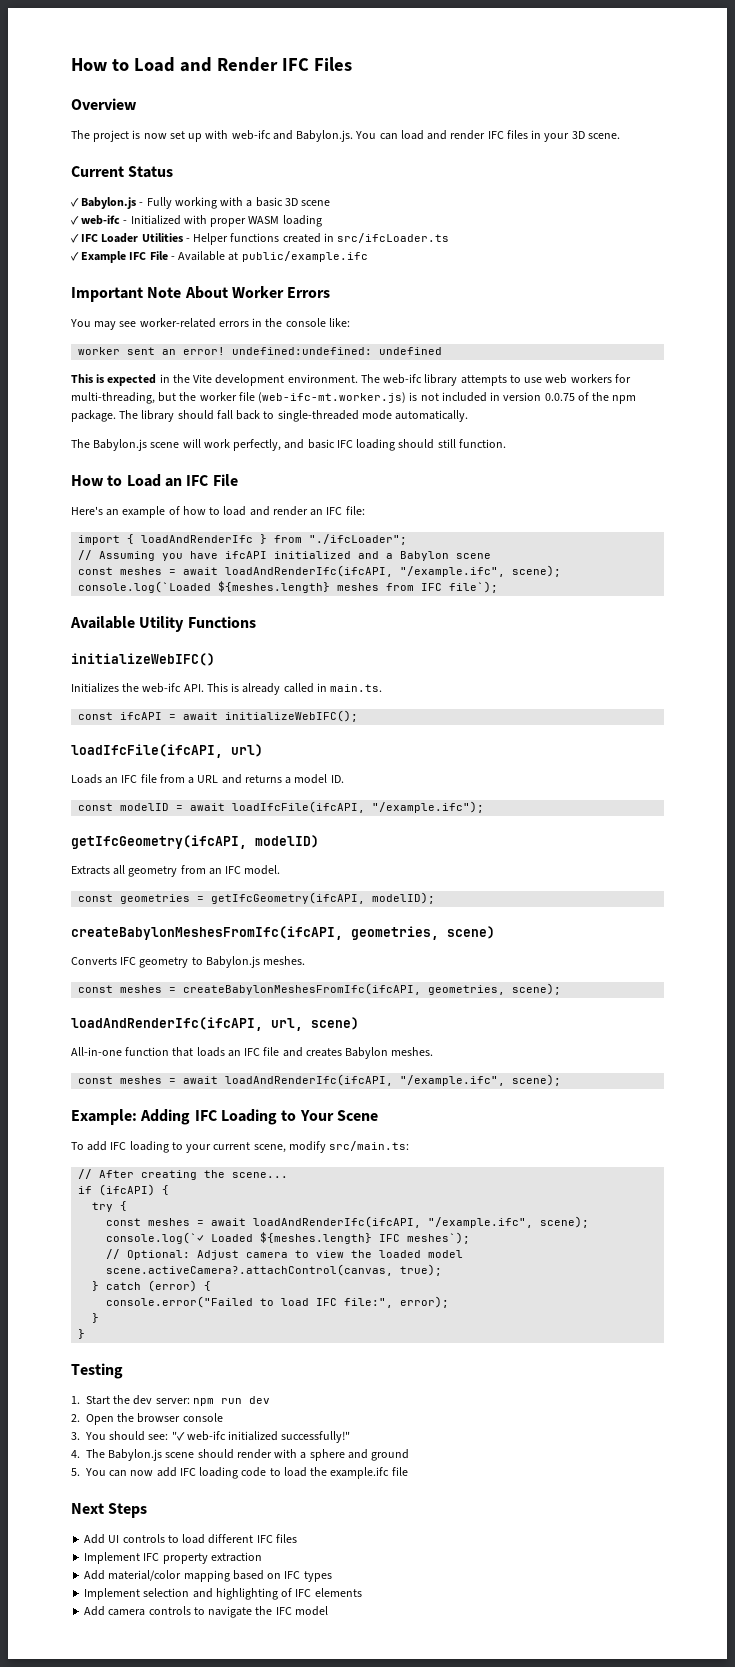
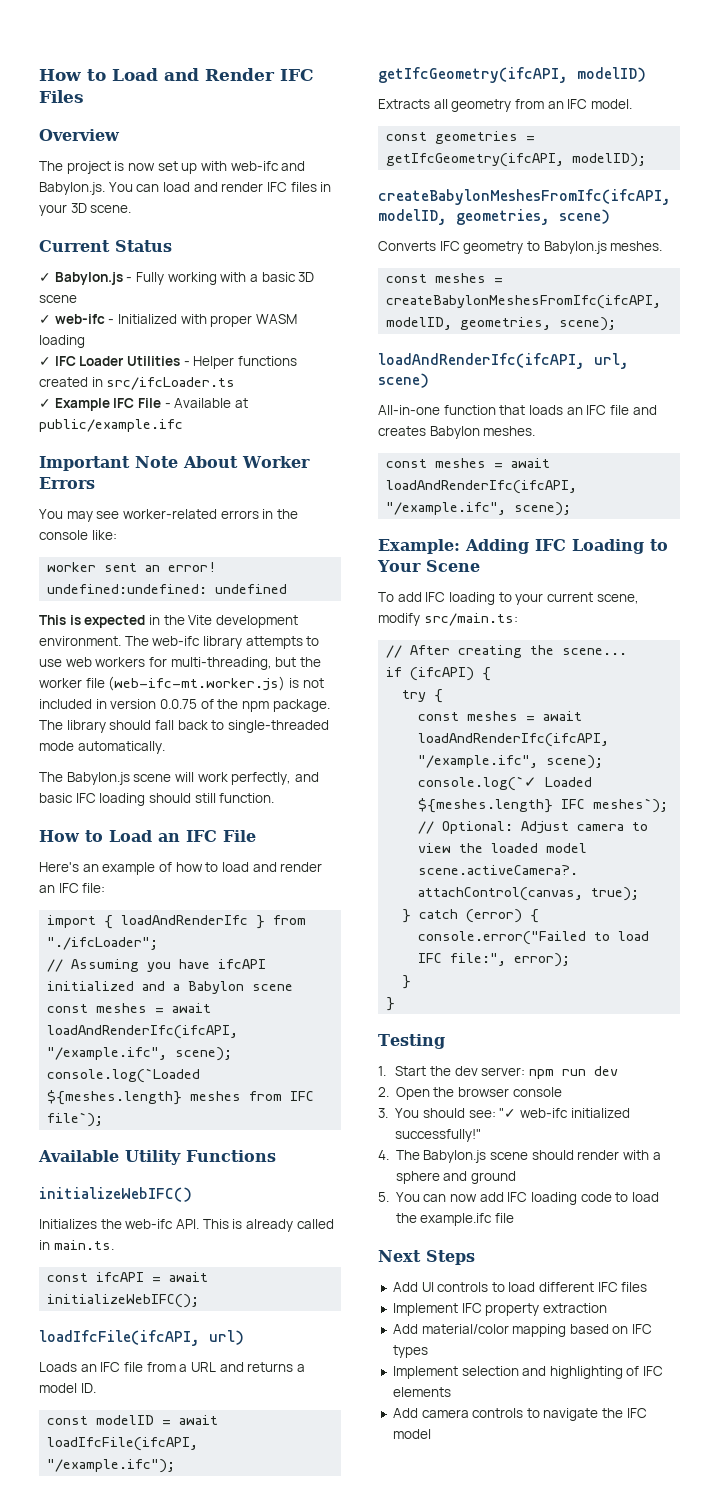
- createBabylonMeshesFromIfc(ifcAPI, geometries, scene)
+ createBabylonMeshesFromIfc(ifcAPI, modelID, geometries, scene)
- const meshes = createBabylonMeshesFromIfc(ifcAPI, geometries, scene);
+ const meshes = createBabylonMeshesFromIfc(ifcAPI, modelID, geometries, scene);

